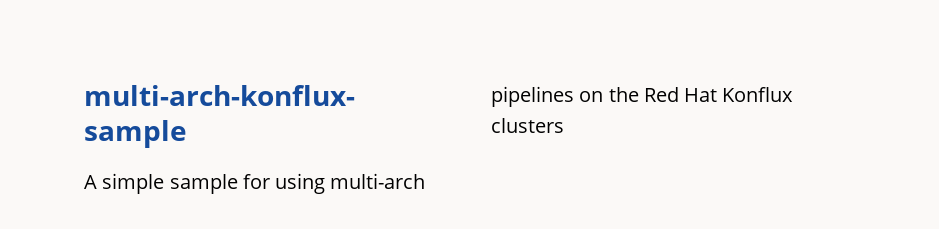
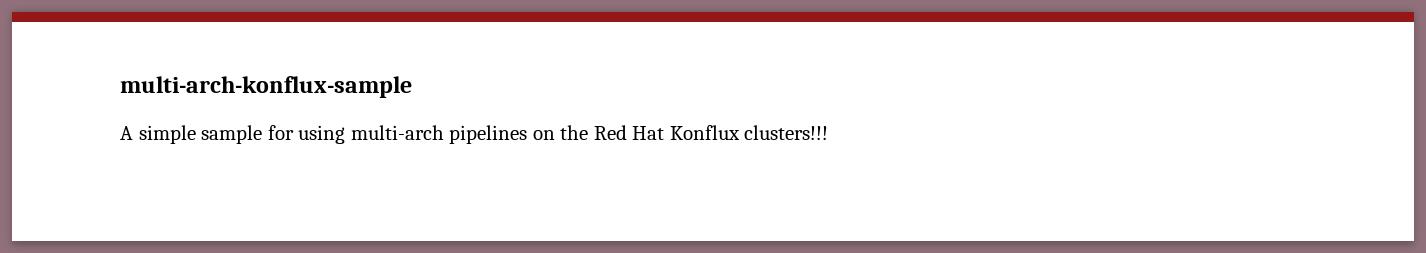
- A simple sample for using multi-arch pipelines on the Red Hat Konflux clusters
+ A simple sample for using multi-arch pipelines on the Red Hat Konflux clusters!!!

